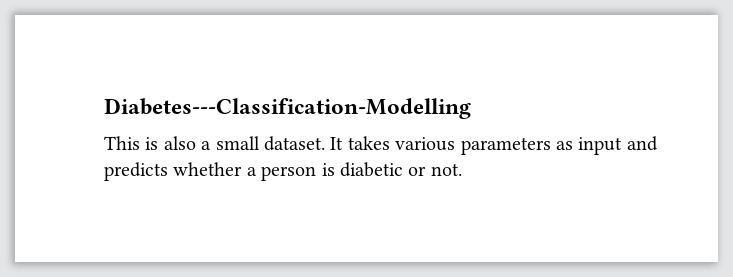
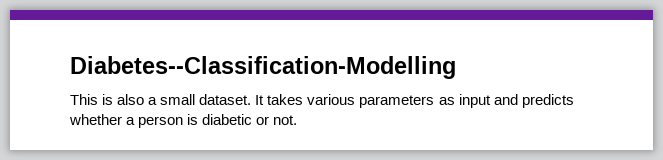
- Diabetes---Classification-Modelling
+ Diabetes--Classification-Modelling

